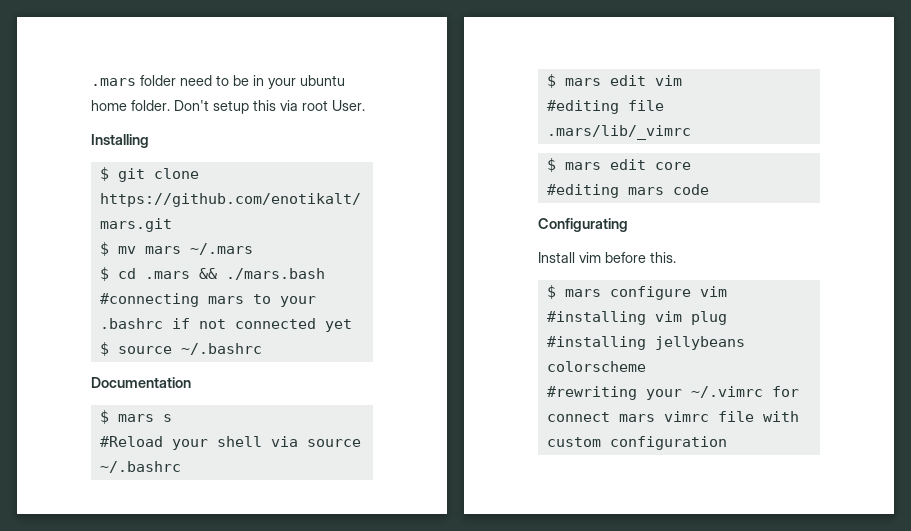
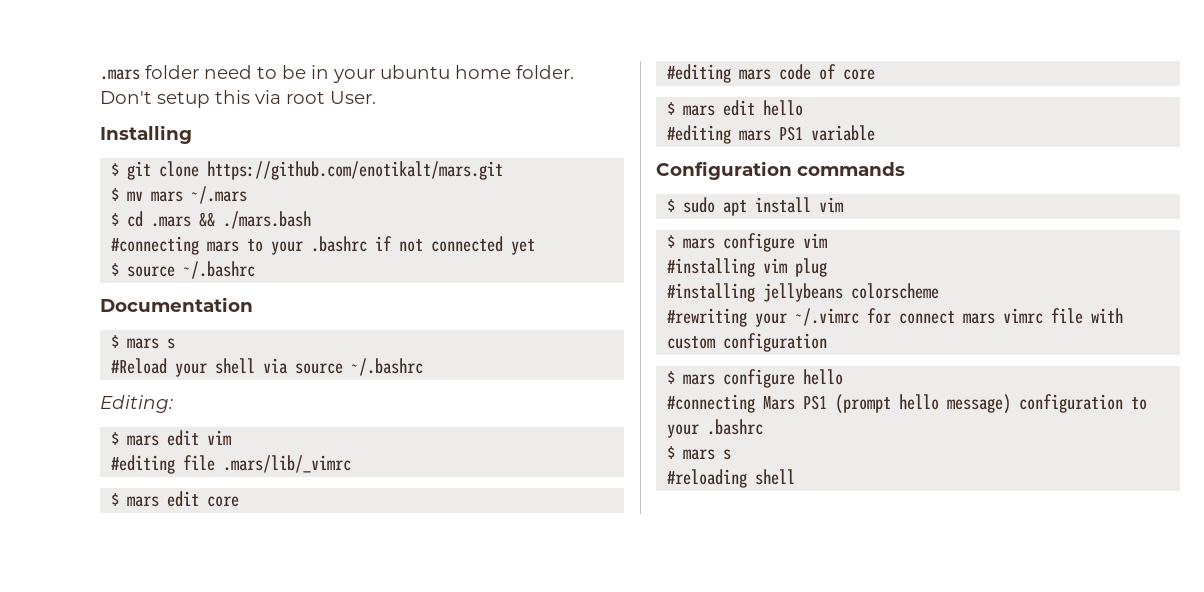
+ Editing:
- #editing mars code
- Configurating
- Install vim before this.
+ #editing mars code of core
+ $ mars edit hello
+ #editing mars PS1 variable
+ Configuration commands
+ $ sudo apt install vim
+ $ mars configure hello
+ #connecting Mars PS1 (prompt hello message) configuration to your .bashrc
+ $ mars s
+ #reloading shell

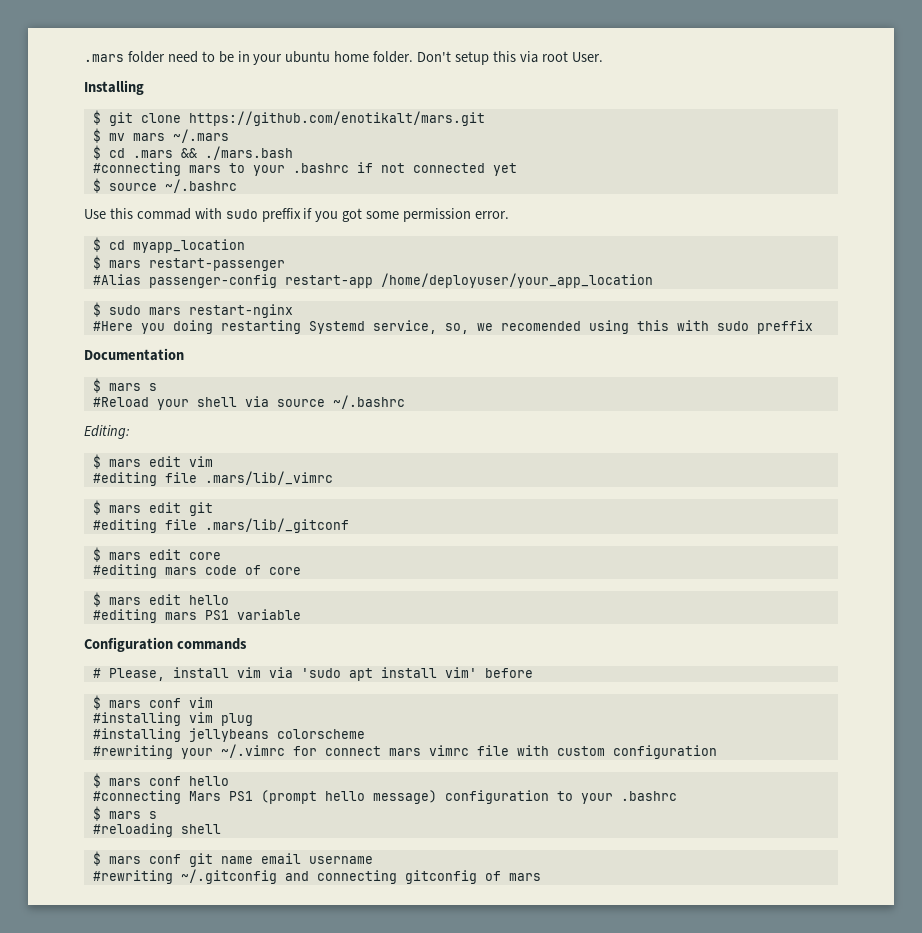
+ Use this commad with sudo preffix if you got some permission error.
+ $ cd myapp_location
+ $ mars restart-passenger
+ #Alias passenger-config restart-app /home/deployuser/your_app_location
+ $ sudo mars restart-nginx
+ #Here you doing restarting Systemd service, so, we recomended using this with sudo preffix
+ $ mars edit git
+ #editing file .mars/lib/_gitconf
- $ sudo apt install vim
- $ mars configure vim
+ # Please, install vim via 'sudo apt install vim' before
+ $ mars conf vim
- $ mars configure hello
+ $ mars conf hello
+ $ mars conf git name email username
+ #rewriting ~/.gitconfig and connecting gitconfig of mars

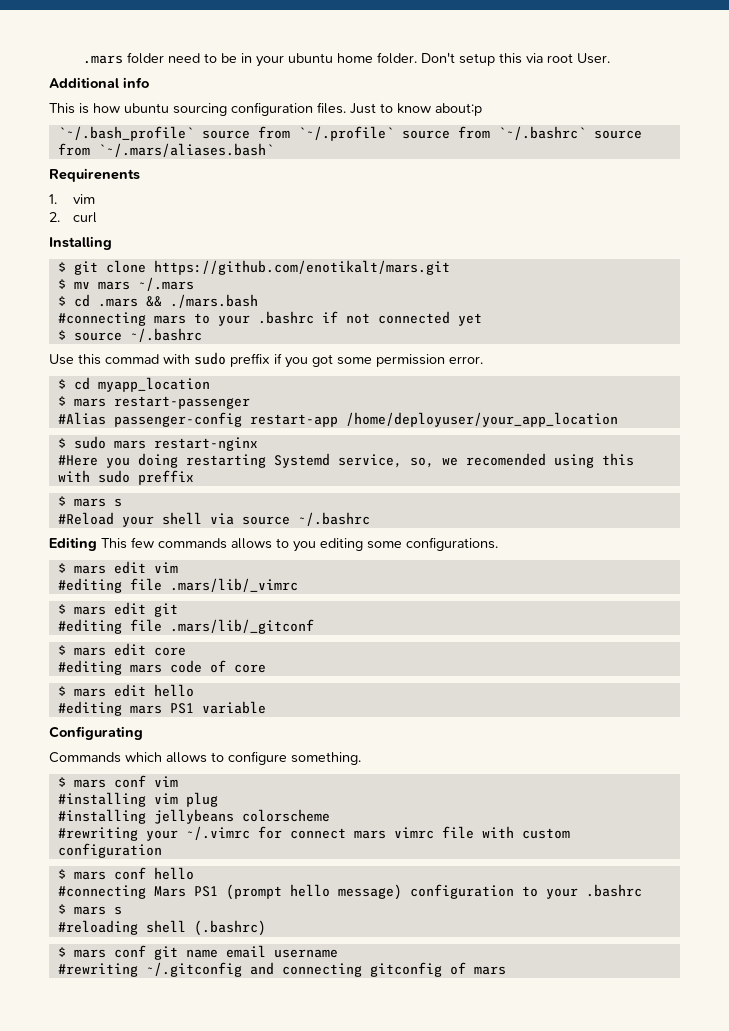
+ Additional info
+ This is how ubuntu sourcing configuration files. Just to know about:p
+ `~/.bash_profile` source from `~/.profile` source from `~/.bashrc` source from `~/.mars/aliases.bash`
+ Requirenents
+ 1. vim
+ 2. curl
- Documentation
- Editing:
+ Editing This few commands allows to you editing some configurations.
- Configuration commands
- # Please, install vim via 'sudo apt install vim' before
+ Configurating
+ Commands which allows to configure something.
- #reloading shell
+ #reloading shell (.bashrc)

